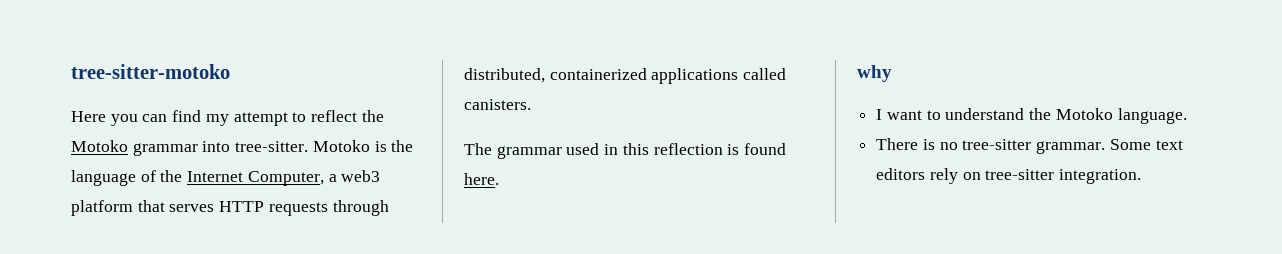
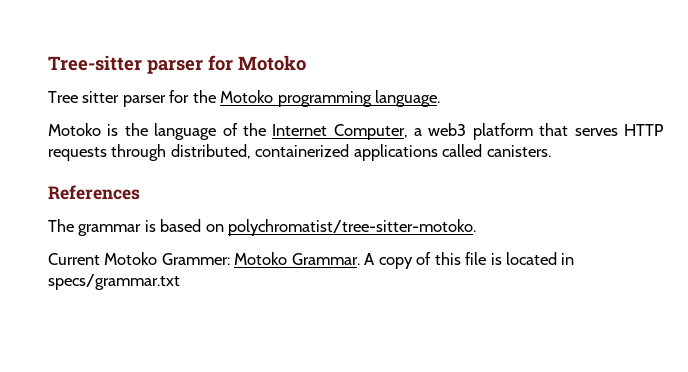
- tree-sitter-motoko
- Here you can find my attempt to reflect the Motoko grammar into tree-sitter. Motoko is the language of the Internet Computer, a web3 platform that serves HTTP requests through distributed, containerized applications called canisters.
+ Tree-sitter parser for Motoko
+ Tree sitter parser for the Motoko programming language.
+ Motoko is the language of the Internet Computer, a web3 platform that serves HTTP requests through distributed, containerized applications called canisters.
+ References
- The grammar used in this reflection is found here.
- why
- I want to understand the Motoko language.
- There is no tree-sitter grammar. Some text editors rely on tree-sitter integration.
+ The grammar is based on polychromatist/tree-sitter-motoko.
+ Current Motoko Grammer: Motoko Grammar. A copy of this file is located in specs/grammar.txt

